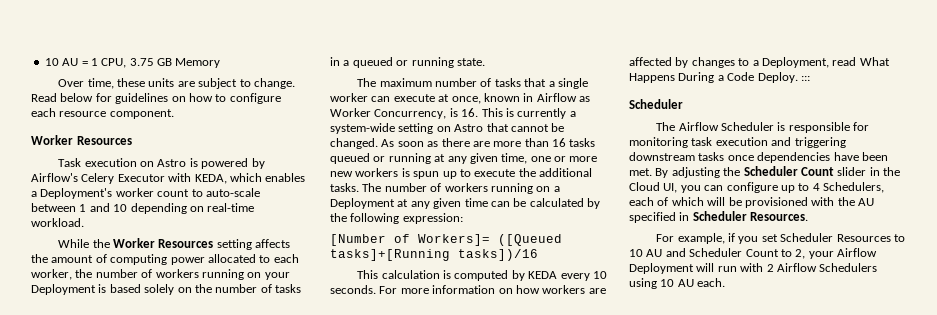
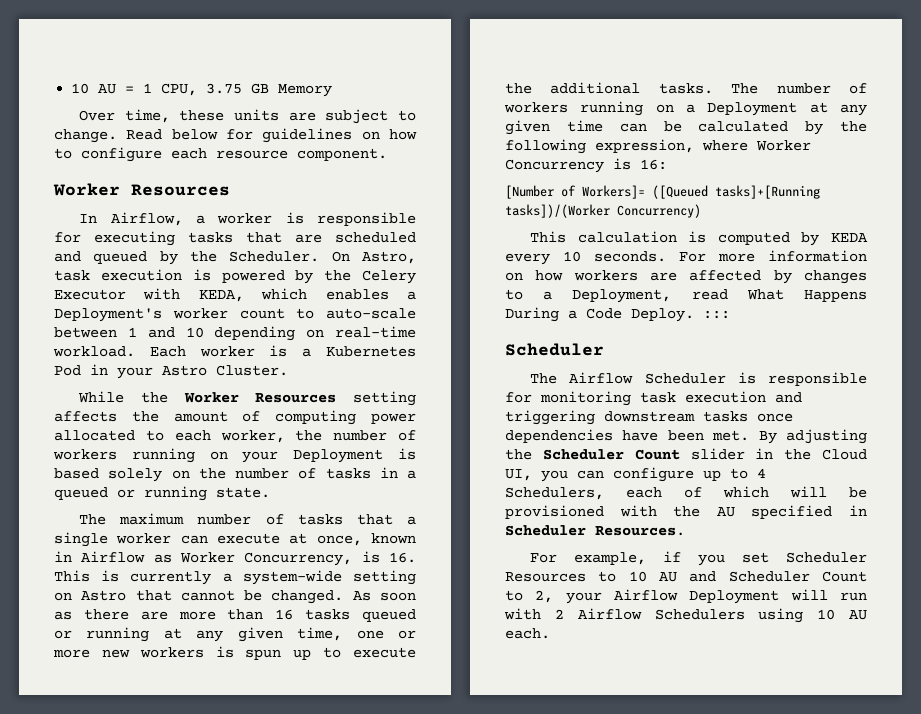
- Task execution on Astro is powered by Airflow's Celery Executor with KEDA, which enables a Deployment's worker count to auto-scale between 1 and 10 depending on real-time workload.
+ In Airflow, a worker is responsible for executing tasks that are scheduled and queued by the Scheduler. On Astro, task execution is powered by the Celery Executor with KEDA, which enables a Deployment's worker count to auto-scale between 1 and 10 depending on real-time workload. Each worker is a Kubernetes Pod in your Astro Cluster.
- The number of workers running on a Deployment at any given time can be calculated by the following expression:
+ The number of workers running on a Deployment at any given time can be calculated by the following expression, where Worker Concurrency is 16:
- [Number of Workers]= ([Queued tasks]+[Running tasks])/16
+ [Number of Workers]= ([Queued tasks]+[Running tasks])/(Worker Concurrency)

